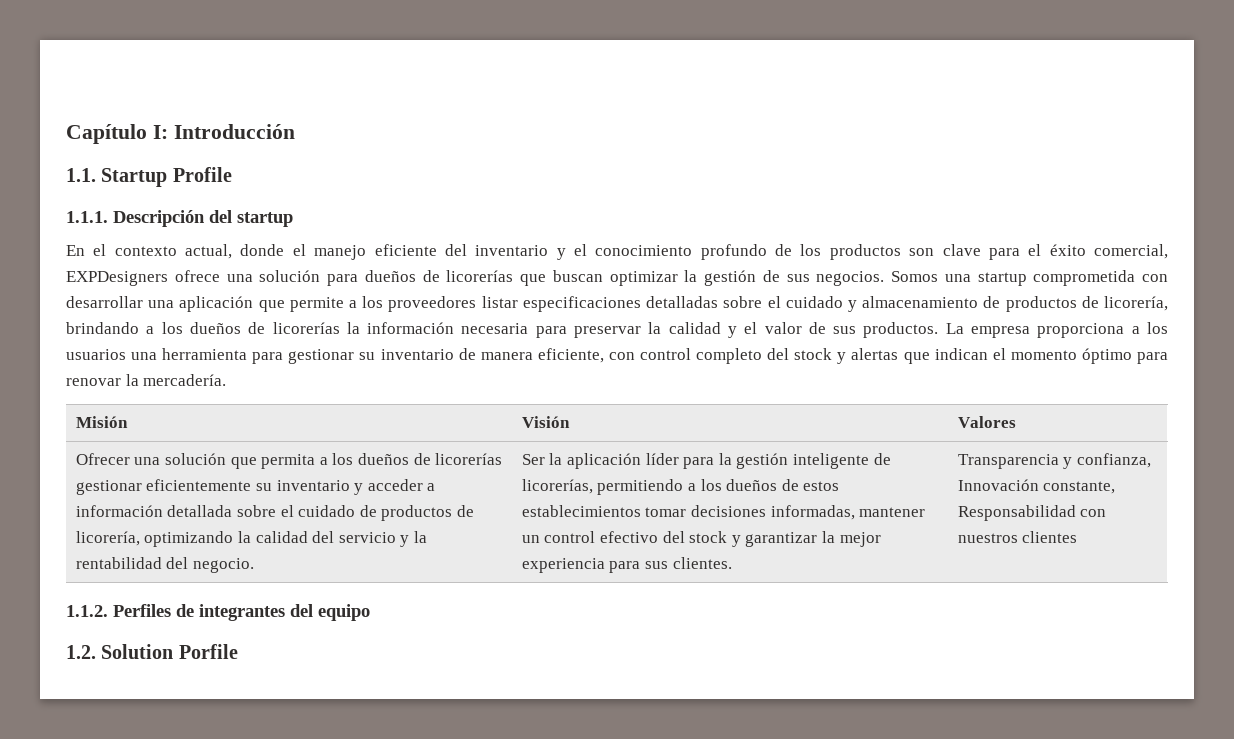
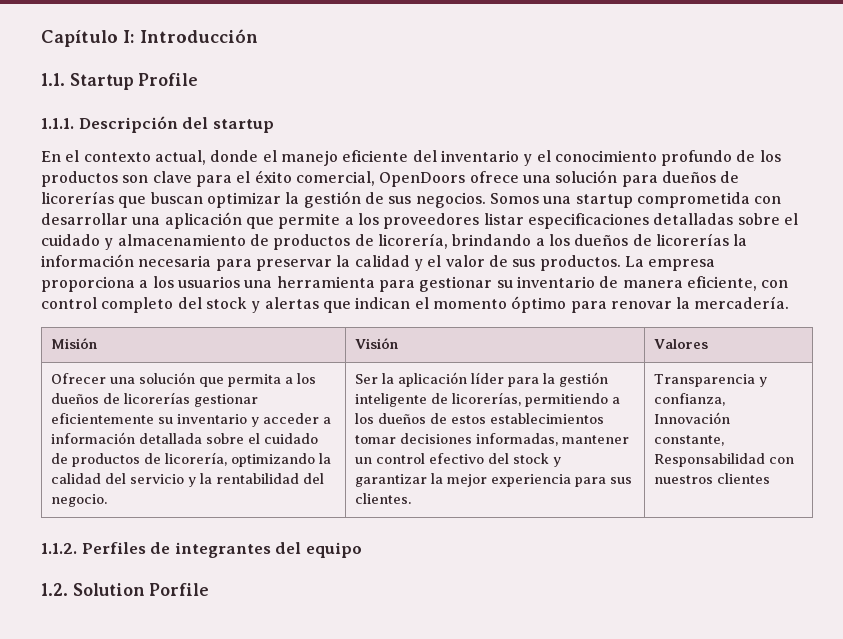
- En el contexto actual, donde el manejo eficiente del inventario y el conocimiento profundo de los productos son clave para el éxito comercial, EXPDesigners ofrece una solución para dueños de licorerías que buscan optimizar la gestión de sus negocios.
+ En el contexto actual, donde el manejo eficiente del inventario y el conocimiento profundo de los productos son clave para el éxito comercial, OpenDoors ofrece una solución para dueños de licorerías que buscan optimizar la gestión de sus negocios.

